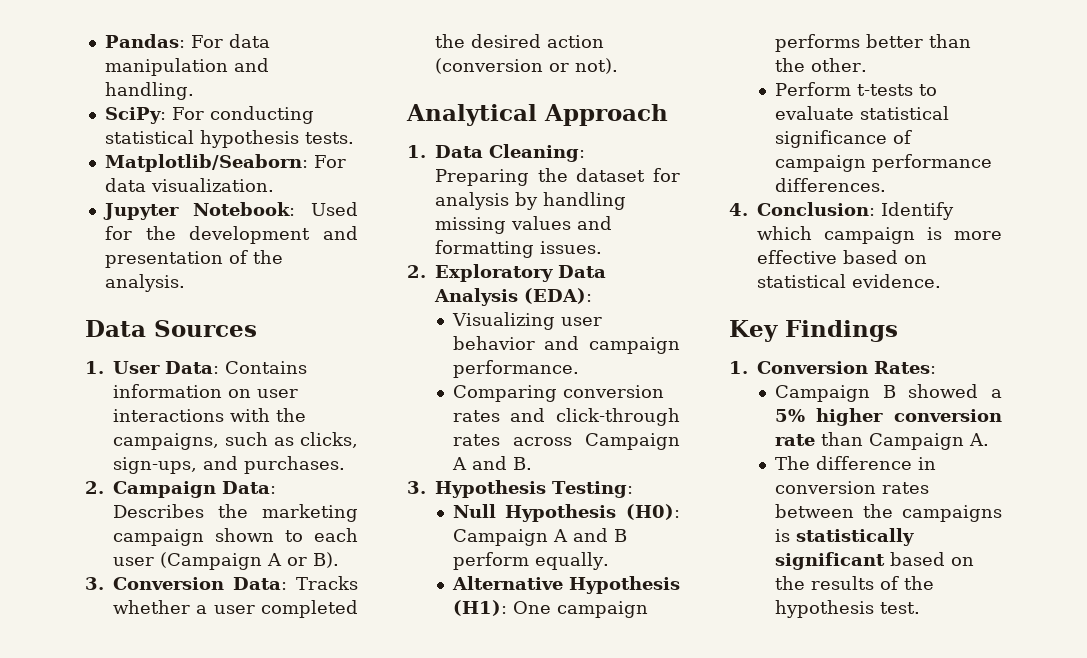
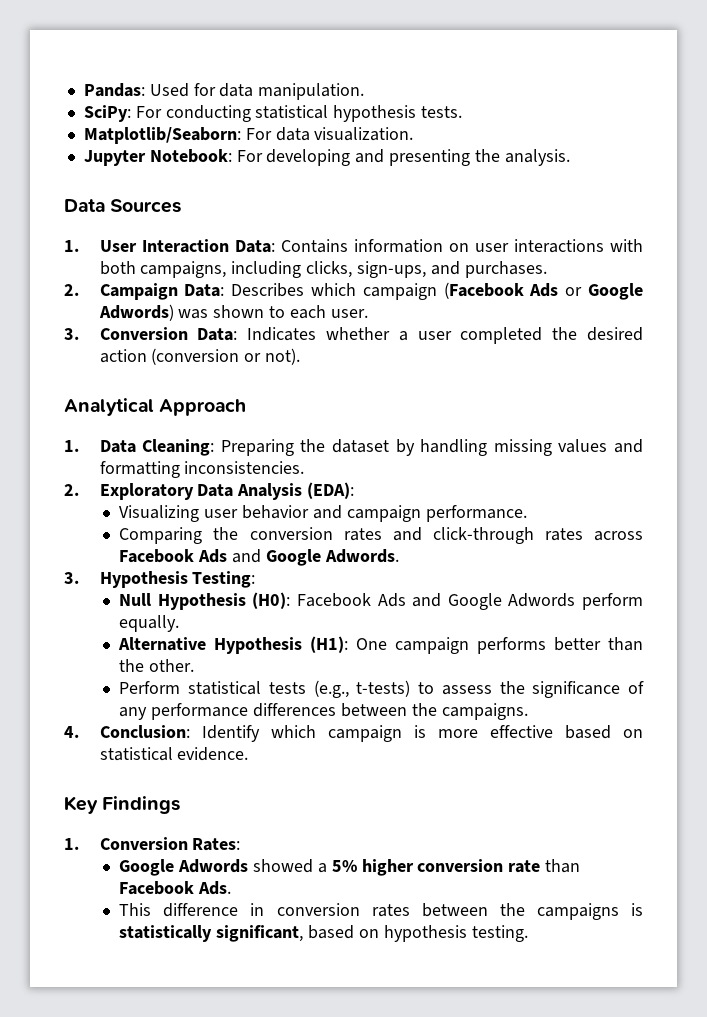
- Pandas: For data manipulation and handling.
+ Pandas: Used for data manipulation.
- Jupyter Notebook: Used for the development and presentation of the analysis.
+ Jupyter Notebook: For developing and presenting the analysis.
- 1. User Data: Contains information on user interactions with the campaigns, such as clicks, sign-ups, and purchases.
+ 1. User Interaction Data: Contains information on user interactions with both campaigns, including clicks, sign-ups, and purchases.
- 2. Campaign Data: Describes the marketing campaign shown to each user (Campaign A or B).
+ 2. Campaign Data: Describes which campaign (Facebook Ads or Google Adwords) was shown to each user.
- 3. Conversion Data: Tracks whether a user completed the desired action (conversion or not).
+ 3. Conversion Data: Indicates whether a user completed the desired action (conversion or not).
- 1. Data Cleaning: Preparing the dataset for analysis by handling missing values and formatting issues.
+ 1. Data Cleaning: Preparing the dataset by handling missing values and formatting inconsistencies.
- Comparing conversion rates and click-through rates across Campaign A and B.
+ Comparing the conversion rates and click-through rates across Facebook Ads and Google Adwords.
- Null Hypothesis (H0): Campaign A and B perform equally.
+ Null Hypothesis (H0): Facebook Ads and Google Adwords perform equally.
- Perform t-tests to evaluate statistical significance of campaign performance differences.
+ Perform statistical tests (e.g., t-tests) to assess the significance of any performance differences between the campaigns.
- Campaign B showed a 5% higher conversion rate than Campaign A.
- The difference in conversion rates between the campaigns is statistically significant based on the results of the hypothesis test.
+ Google Adwords showed a 5% higher conversion rate than Facebook Ads.
+ This difference in conversion rates between the campaigns is statistically significant, based on hypothesis testing.

